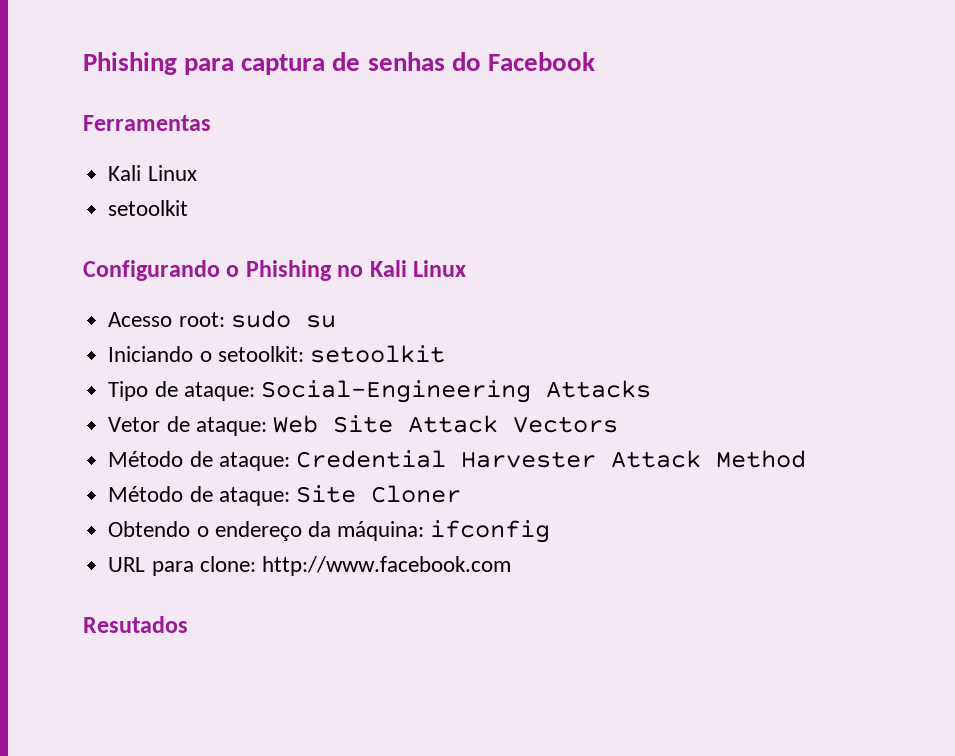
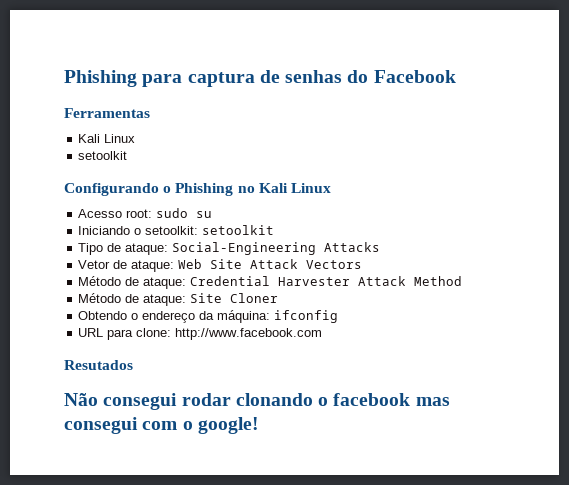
+ Não consegui rodar clonando o facebook mas consegui com o google!

